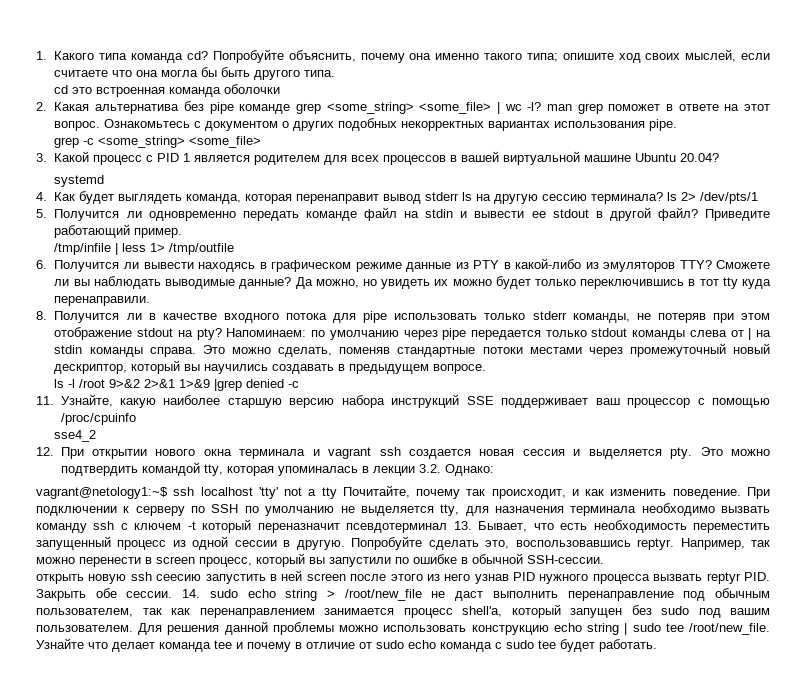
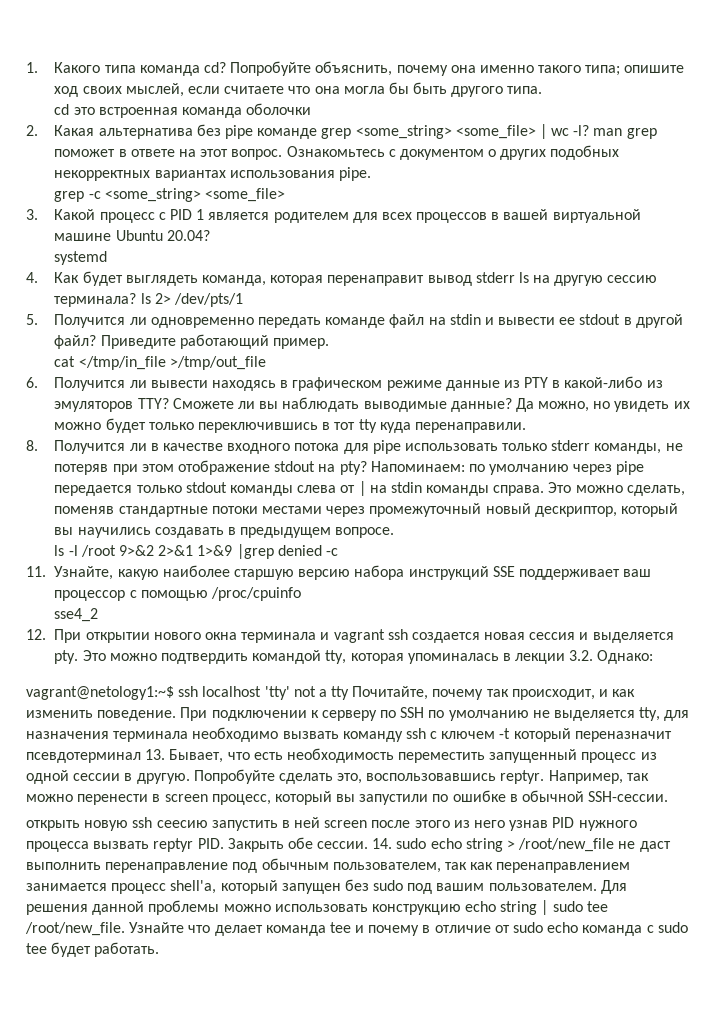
- /tmp/infile | less 1> /tmp/outfile
+ cat </tmp/in_file >/tmp/out_file

